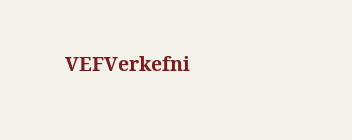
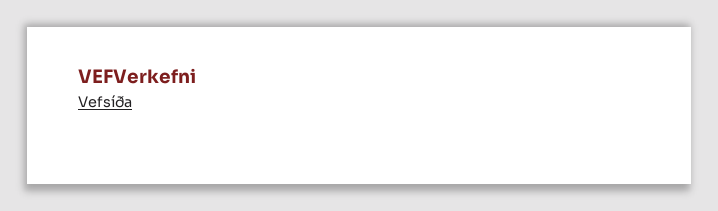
+ Vefsíða

